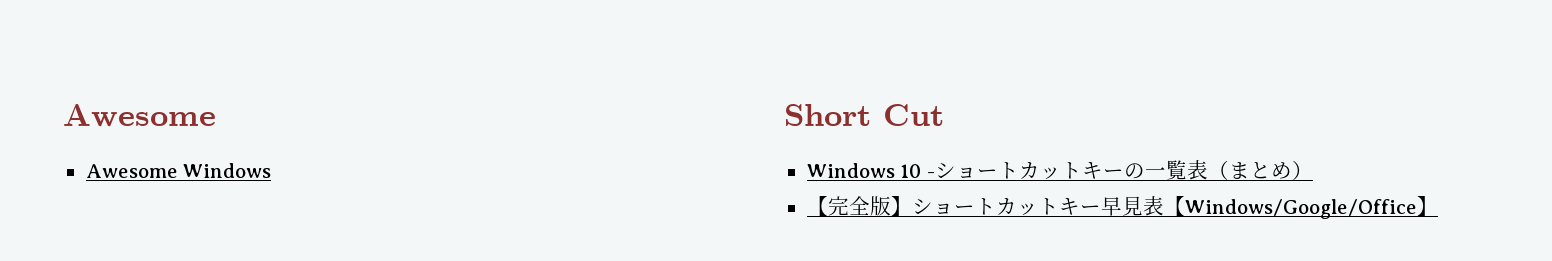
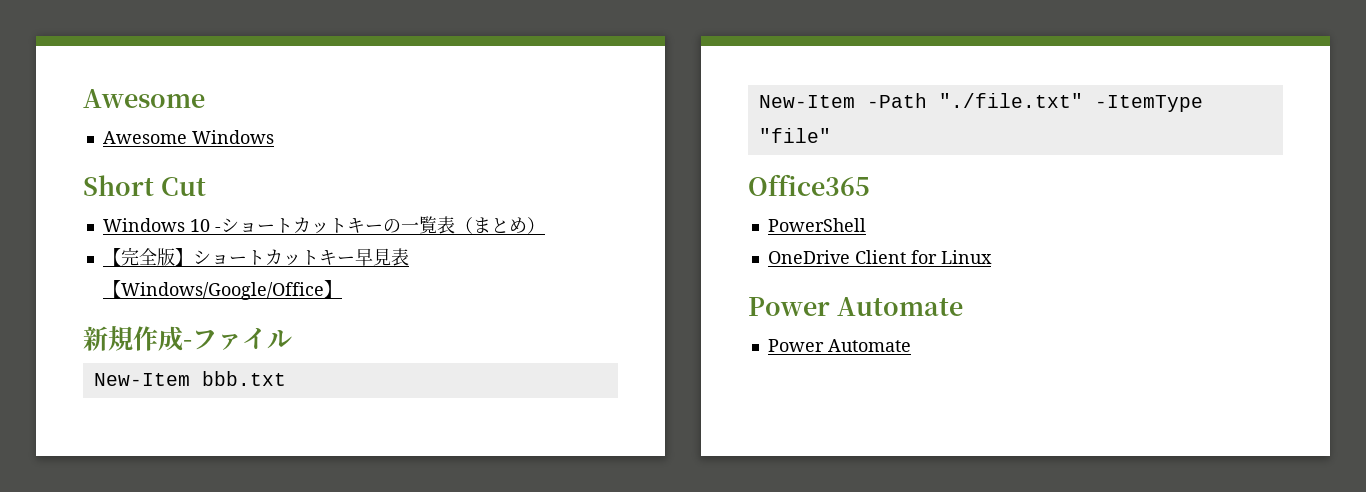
+ 新規作成-ファイル
+ New-Item bbb.txt
+ New-Item -Path "./file.txt" -ItemType "file"
+ Office365
+ PowerShell
+ OneDrive Client for Linux
+ Power Automate
+ Power Automate

